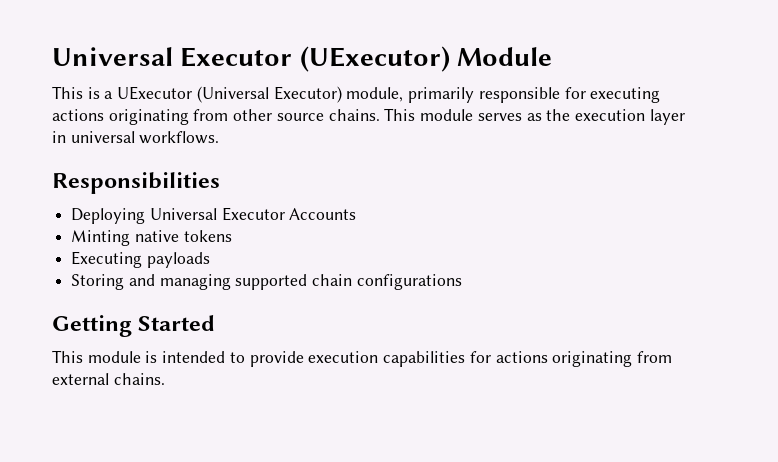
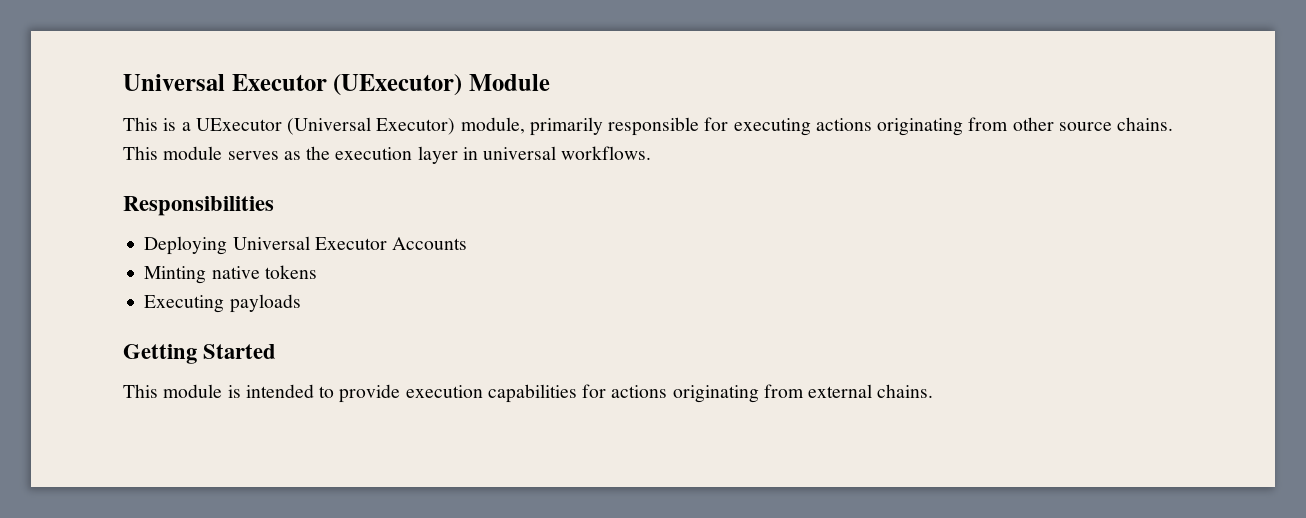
- Storing and managing supported chain configurations

